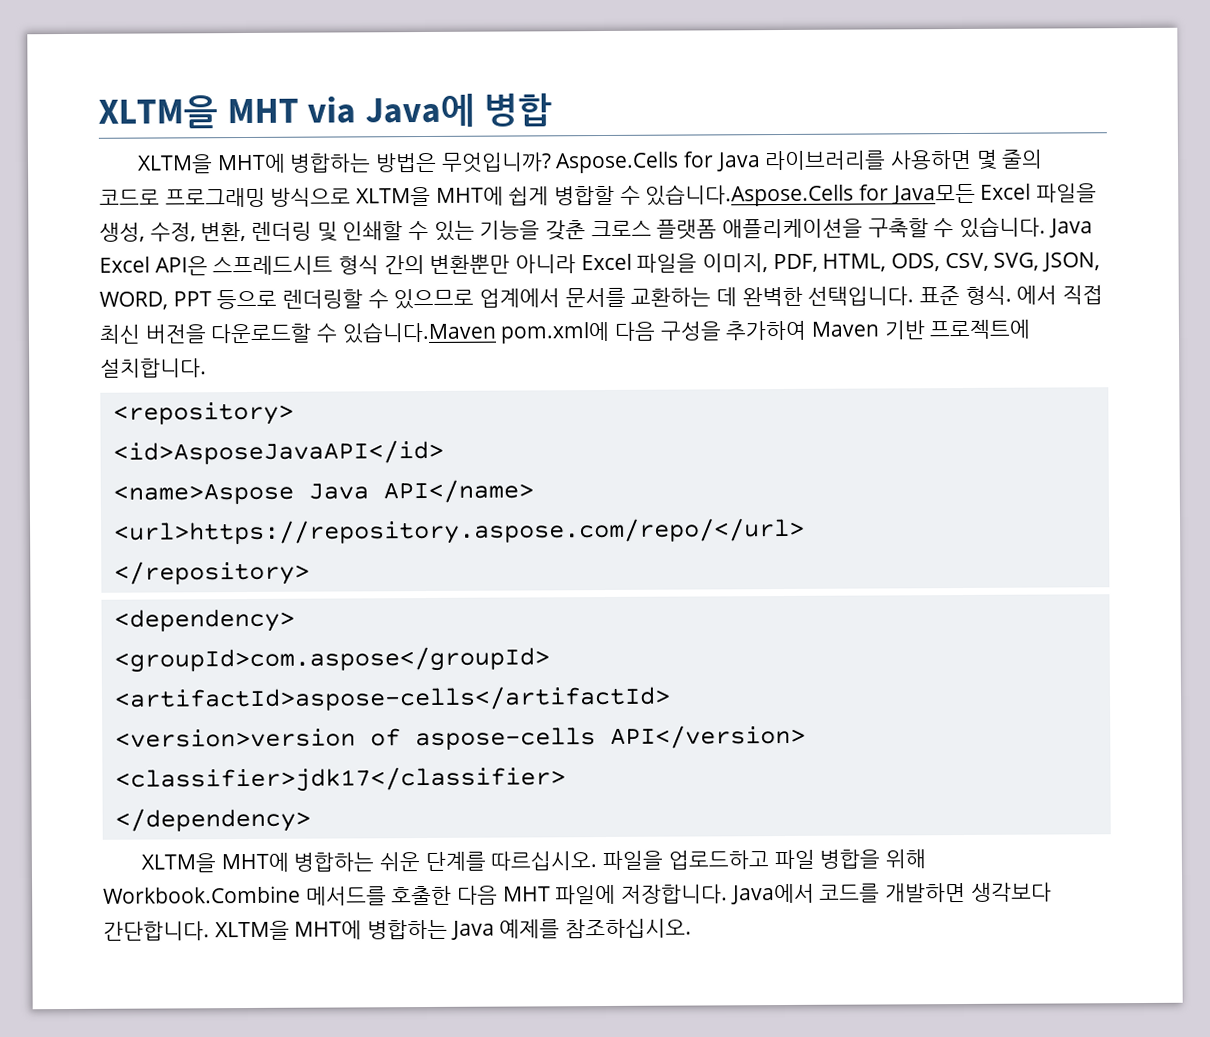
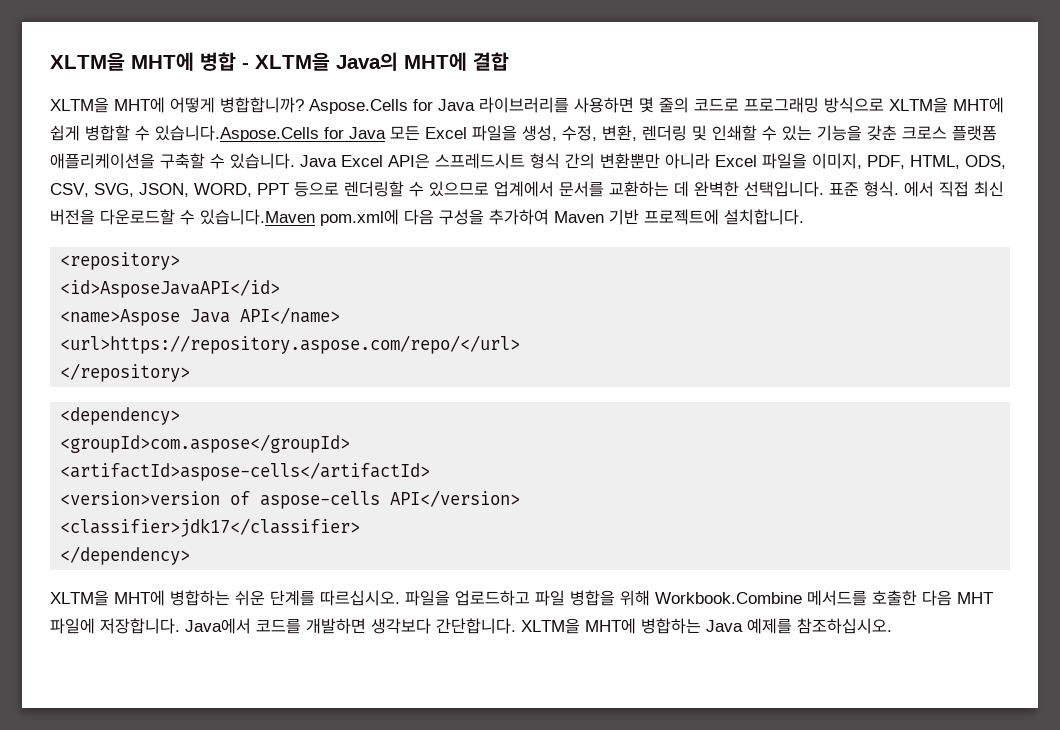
- XLTM을 MHT via Java에 병합
- XLTM을 MHT에 병합하는 방법은 무엇입니까?
+ XLTM을 MHT에 병합 - XLTM을 Java의 MHT에 결합
+ XLTM을 MHT에 어떻게 병합합니까?
- Aspose.Cells for Java 라이브러리를 사용하면 몇 줄의 코드로 프로그래밍 방식으로 XLTM을 MHT에 쉽게 병합할 수 있습니다.Aspose.Cells for Java모든 Excel 파일을 생성, 수정, 변환, 렌더링 및 인쇄할 수 있는 기능을 갖춘 크로스 플랫폼 애플리케이션을 구축할 수 있습니다.
+ Aspose.Cells for Java 라이브러리를 사용하면 몇 줄의 코드로 프로그래밍 방식으로 XLTM을 MHT에 쉽게 병합할 수 있습니다.Aspose.Cells for Java 모든 Excel 파일을 생성, 수정, 변환, 렌더링 및 인쇄할 수 있는 기능을 갖춘 크로스 플랫폼 애플리케이션을 구축할 수 있습니다.

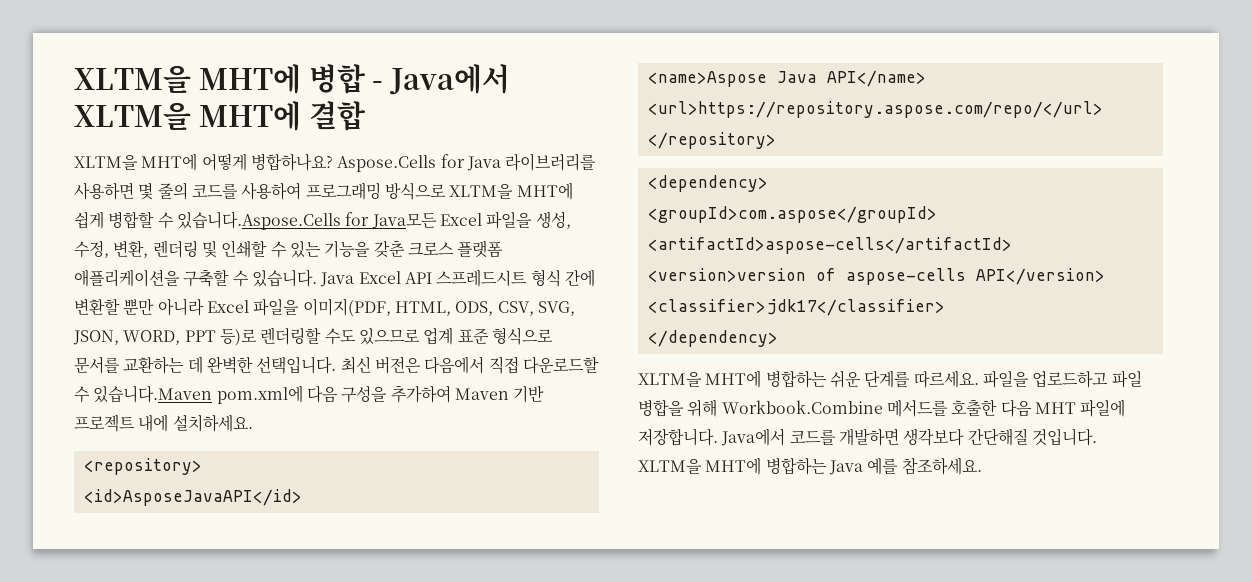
- XLTM을 MHT에 병합 - XLTM을 Java의 MHT에 결합
+ XLTM을 MHT에 병합 - Java에서 XLTM을 MHT에 결합
- XLTM을 MHT에 어떻게 병합합니까?
+ XLTM을 MHT에 어떻게 병합하나요?
- Aspose.Cells for Java 라이브러리를 사용하면 몇 줄의 코드로 프로그래밍 방식으로 XLTM을 MHT에 쉽게 병합할 수 있습니다.Aspose.Cells for Java 모든 Excel 파일을 생성, 수정, 변환, 렌더링 및 인쇄할 수 있는 기능을 갖춘 크로스 플랫폼 애플리케이션을 구축할 수 있습니다.
+ Aspose.Cells for Java 라이브러리를 사용하면 몇 줄의 코드를 사용하여 프로그래밍 방식으로 XLTM을 MHT에 쉽게 병합할 수 있습니다.Aspose.Cells for Java모든 Excel 파일을 생성, 수정, 변환, 렌더링 및 인쇄할 수 있는 기능을 갖춘 크로스 플랫폼 애플리케이션을 구축할 수 있습니다.
- Java Excel API은 스프레드시트 형식 간의 변환뿐만 아니라 Excel 파일을 이미지, PDF, HTML, ODS, CSV, SVG, JSON, WORD, PPT 등으로 렌더링할 수 있으므로 업계에서 문서를 교환하는 데 완벽한 선택입니다.
+ Java Excel API 스프레드시트 형식 간에 변환할 뿐만 아니라 Excel 파일을 이미지(PDF, HTML, ODS, CSV, SVG, JSON, WORD, PPT 등)로 렌더링할 수도 있으므로 업계 표준 형식으로 문서를 교환하는 데 완벽한 선택입니다.
- 표준 형식. 에서 직접 최신 버전을 다운로드할 수 있습니다.Maven pom.xml에 다음 구성을 추가하여 Maven 기반 프로젝트에 설치합니다.
+ 최신 버전은 다음에서 직접 다운로드할 수 있습니다.Maven pom.xml에 다음 구성을 추가하여 Maven 기반 프로젝트 내에 설치하세요.
- XLTM을 MHT에 병합하는 쉬운 단계를 따르십시오.
+ XLTM을 MHT에 병합하는 쉬운 단계를 따르세요.
- Java에서 코드를 개발하면 생각보다 간단합니다.
+ Java에서 코드를 개발하면 생각보다 간단해질 것입니다.
- XLTM을 MHT에 병합하는 Java 예제를 참조하십시오.
+ XLTM을 MHT에 병합하는 Java 예를 참조하세요.

